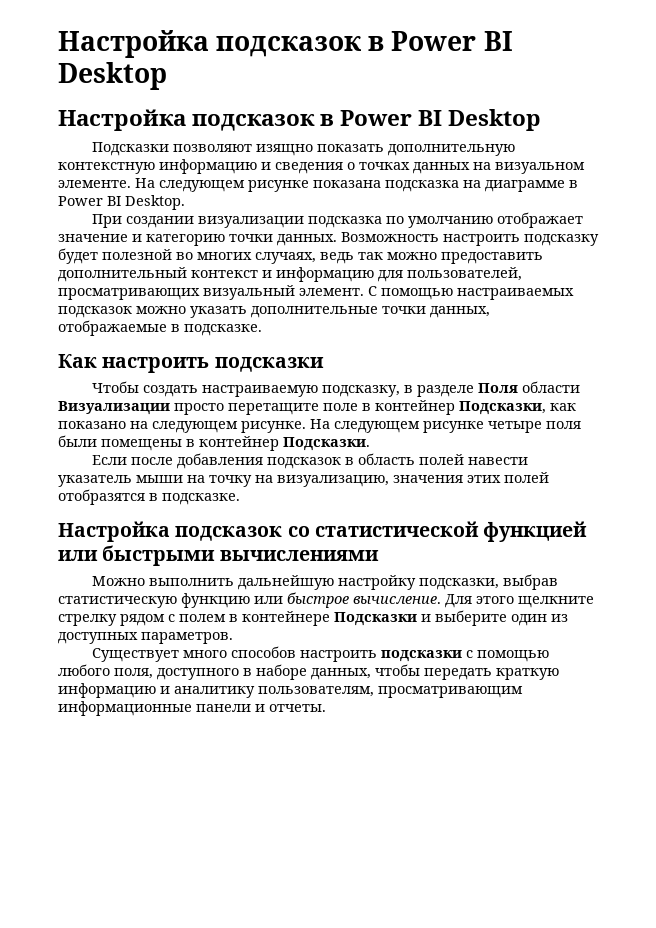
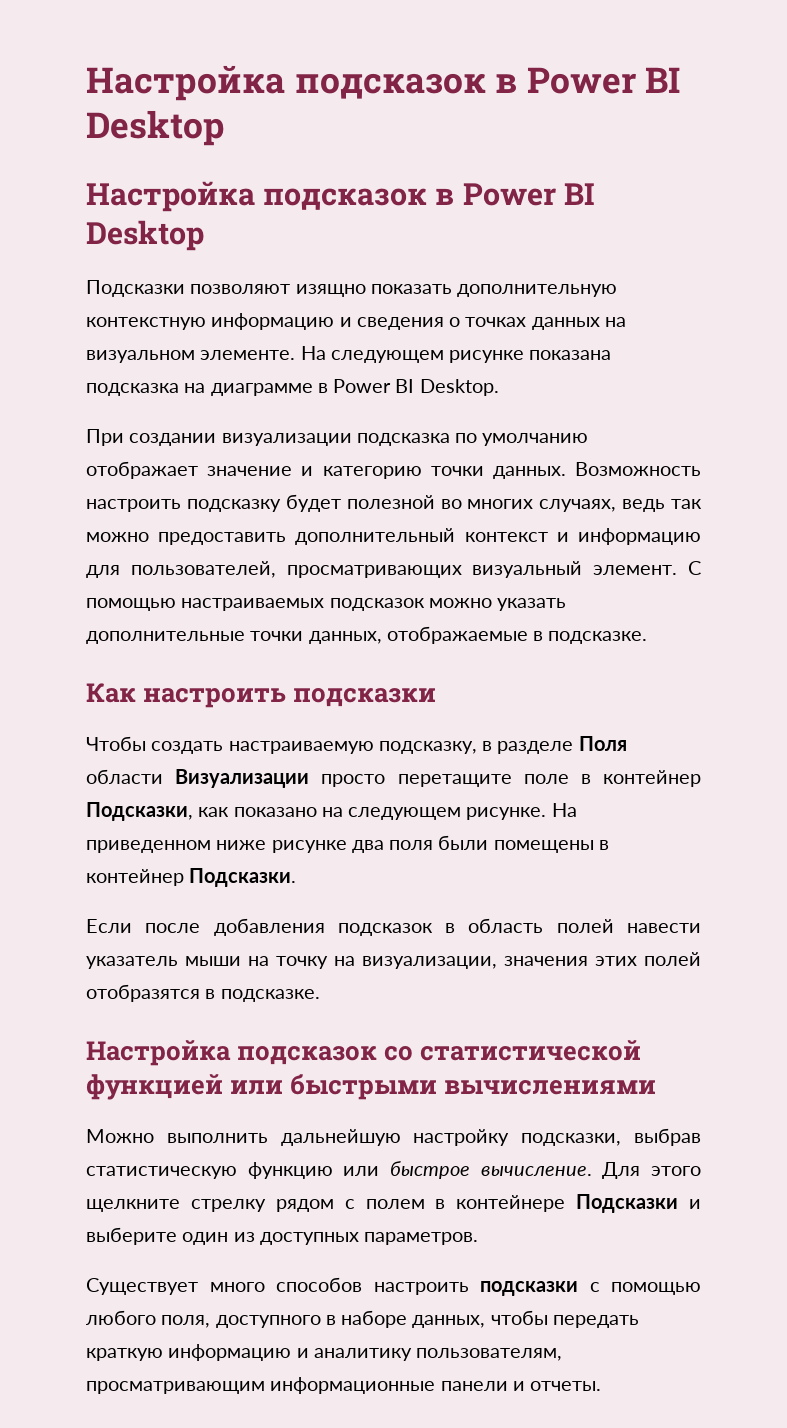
- На следующем рисунке четыре поля были помещены в контейнер Подсказки.
+ На приведенном ниже рисунке два поля были помещены в контейнер Подсказки.
- Если после добавления подсказок в область полей навести указатель мыши на точку на визуализацию, значения этих полей отобразятся в подсказке.
+ Если после добавления подсказок в область полей навести указатель мыши на точку на визуализации, значения этих полей отобразятся в подсказке.

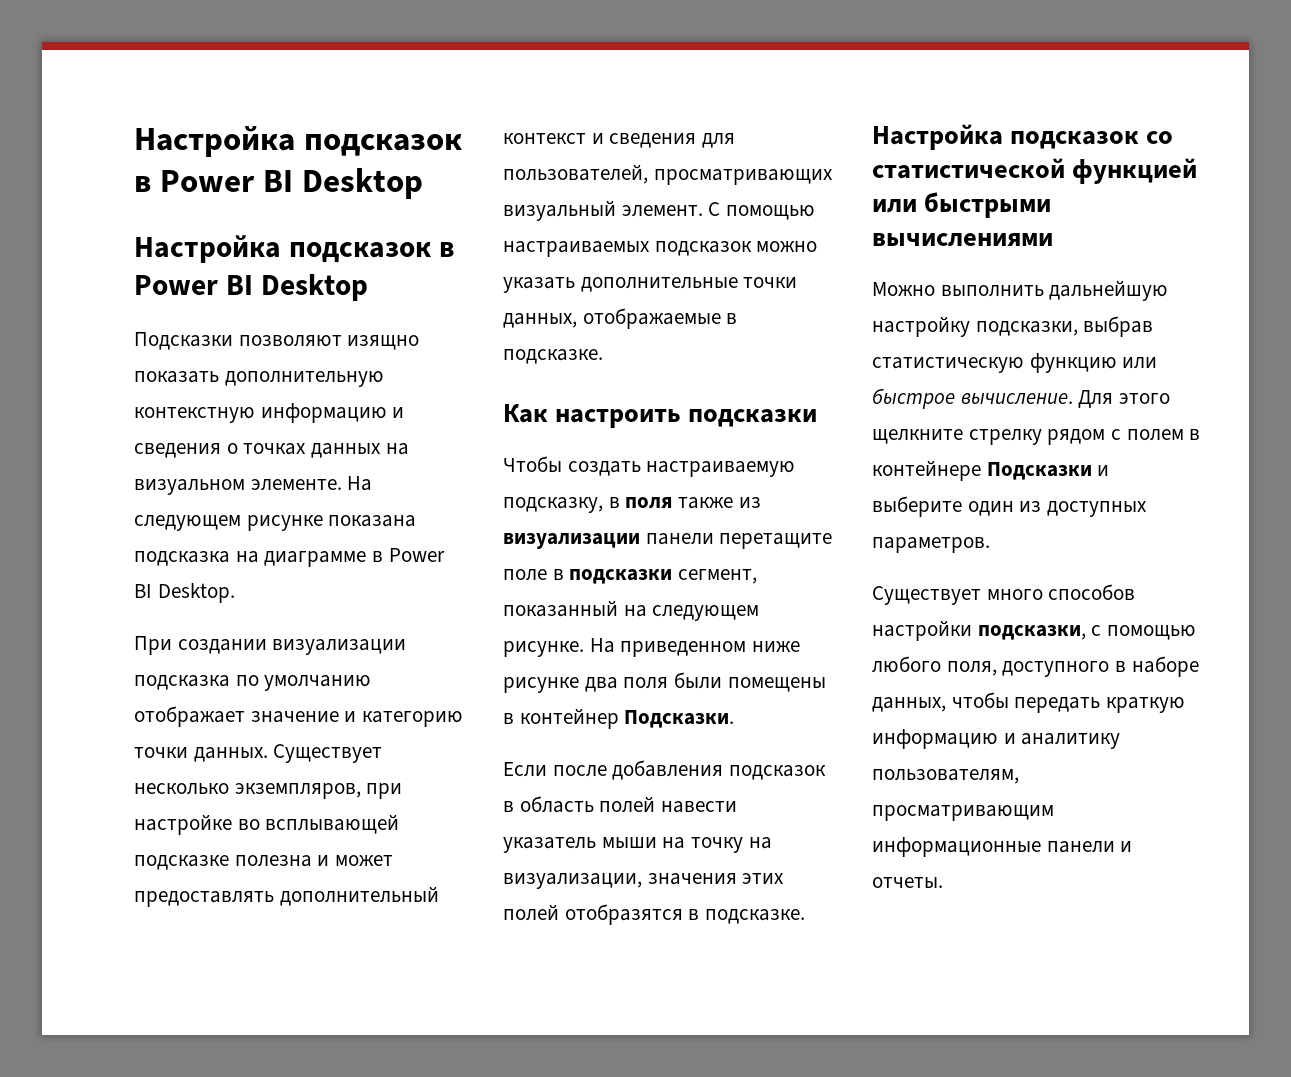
- Возможность настроить подсказку будет полезной во многих случаях, ведь так можно предоставить дополнительный контекст и информацию для пользователей, просматривающих визуальный элемент.
+ Существует несколько экземпляров, при настройке во всплывающей подсказке полезна и может предоставлять дополнительный контекст и сведения для пользователей, просматривающих визуальный элемент.
- Чтобы создать настраиваемую подсказку, в разделе Поля области Визуализации просто перетащите поле в контейнер Подсказки, как показано на следующем рисунке.
+ Чтобы создать настраиваемую подсказку, в поля также из визуализации панели перетащите поле в подсказки сегмент, показанный на следующем рисунке.
- Существует много способов настроить подсказки с помощью любого поля, доступного в наборе данных, чтобы передать краткую информацию и аналитику пользователям, просматривающим информационные панели и отчеты.
+ Существует много способов настройки подсказки, с помощью любого поля, доступного в наборе данных, чтобы передать краткую информацию и аналитику пользователям, просматривающим информационные панели и отчеты.

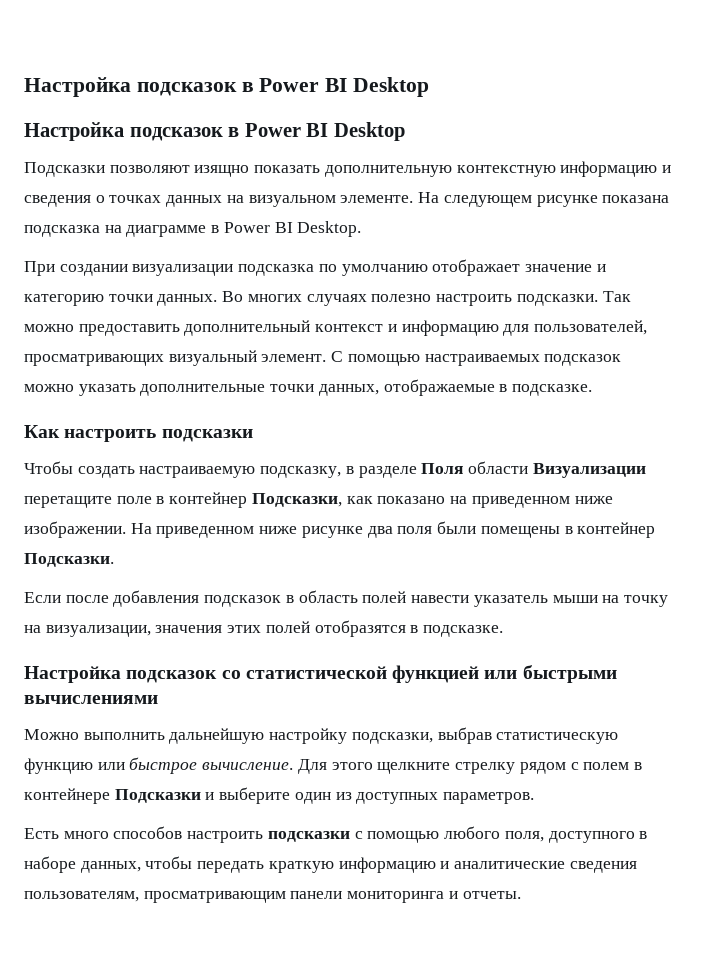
- Существует несколько экземпляров, при настройке во всплывающей подсказке полезна и может предоставлять дополнительный контекст и сведения для пользователей, просматривающих визуальный элемент.
+ Во многих случаях полезно настроить подсказки. Так можно предоставить дополнительный контекст и информацию для пользователей, просматривающих визуальный элемент.
- Чтобы создать настраиваемую подсказку, в поля также из визуализации панели перетащите поле в подсказки сегмент, показанный на следующем рисунке.
+ Чтобы создать настраиваемую подсказку, в разделе Поля области Визуализации перетащите поле в контейнер Подсказки, как показано на приведенном ниже изображении.
- Существует много способов настройки подсказки, с помощью любого поля, доступного в наборе данных, чтобы передать краткую информацию и аналитику пользователям, просматривающим информационные панели и отчеты.
+ Есть много способов настроить подсказки с помощью любого поля, доступного в наборе данных, чтобы передать краткую информацию и аналитические сведения пользователям, просматривающим панели мониторинга и отчеты.

